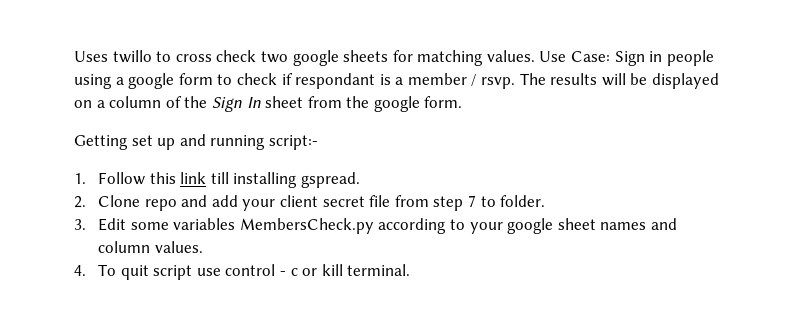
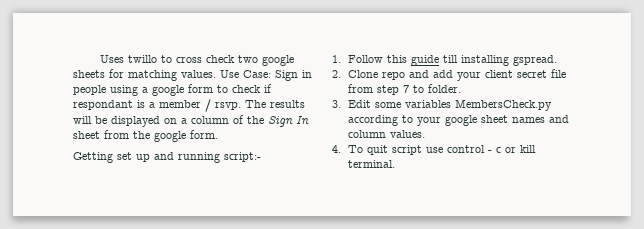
- 1. Follow this link till installing gspread.
+ 1. Follow this guide till installing gspread.

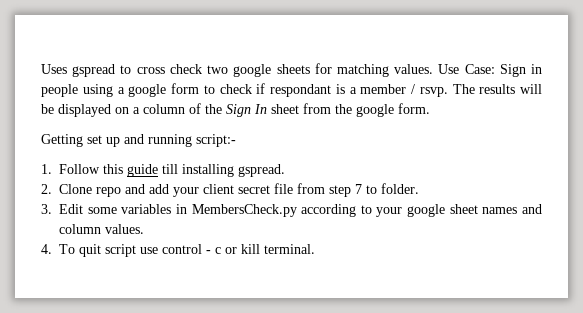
- Uses twillo to cross check two google sheets for matching values.
+ Uses gspread to cross check two google sheets for matching values.
- 3. Edit some variables MembersCheck.py according to your google sheet names and column values.
+ 3. Edit some variables in MembersCheck.py according to your google sheet names and column values.

